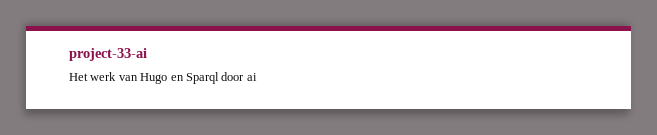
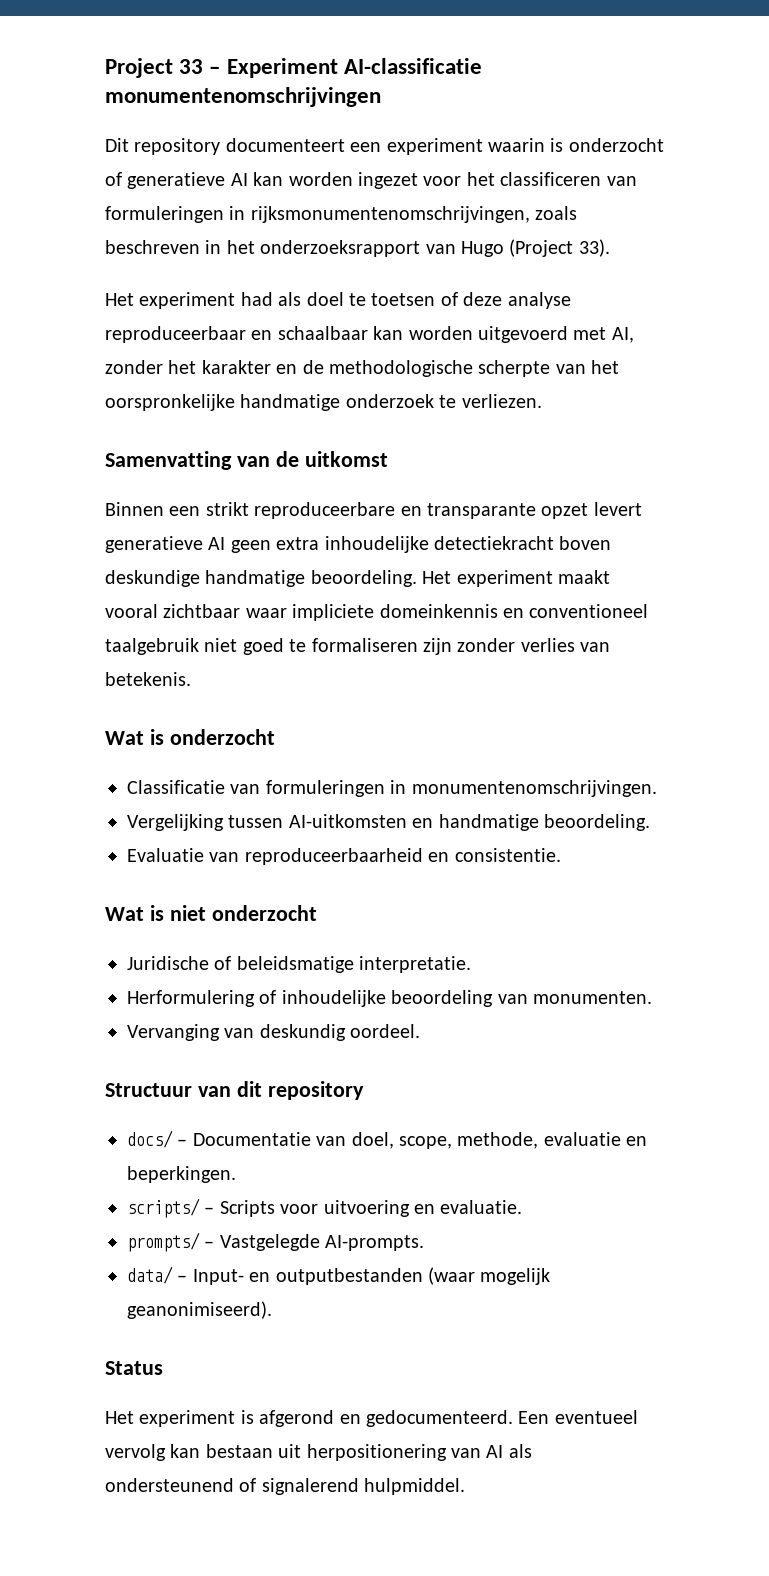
- project-33-ai
- Het werk van Hugo en Sparql door ai
+ Project 33 – Experiment AI-classificatie monumentenomschrijvingen
+ Dit repository documenteert een experiment waarin is onderzocht of generatieve AI kan worden ingezet voor het classificeren van formuleringen in rijksmonumentenomschrijvingen, zoals beschreven in het onderzoeksrapport van Hugo (Project 33).
+ Het experiment had als doel te toetsen of deze analyse reproduceerbaar en schaalbaar kan worden uitgevoerd met AI, zonder het karakter en de methodologische scherpte van het oorspronkelijke handmatige onderzoek te verliezen.
+ Samenvatting van de uitkomst
+ Binnen een strikt reproduceerbare en transparante opzet levert generatieve AI geen extra inhoudelijke detectiekracht boven deskundige handmatige beoordeling. Het experiment maakt vooral zichtbaar waar impliciete domeinkennis en conventioneel taalgebruik niet goed te formaliseren zijn zonder verlies van betekenis.
+ Wat is onderzocht
+ Classificatie van formuleringen in monumentenomschrijvingen.
+ Vergelijking tussen AI-uitkomsten en handmatige beoordeling.
+ Evaluatie van reproduceerbaarheid en consistentie.
+ Wat is niet onderzocht
+ Juridische of beleidsmatige interpretatie.
+ Herformulering of inhoudelijke beoordeling van monumenten.
+ Vervanging van deskundig oordeel.
+ Structuur van dit repository
+ docs/ – Documentatie van doel, scope, methode, evaluatie en beperkingen.
+ scripts/ – Scripts voor uitvoering en evaluatie.
+ prompts/ – Vastgelegde AI-prompts.
+ data/ – Input- en outputbestanden (waar mogelijk geanonimiseerd).
+ Status
+ Het experiment is afgerond en gedocumenteerd. Een eventueel vervolg kan bestaan uit herpositionering van AI als ondersteunend of signalerend hulpmiddel.

